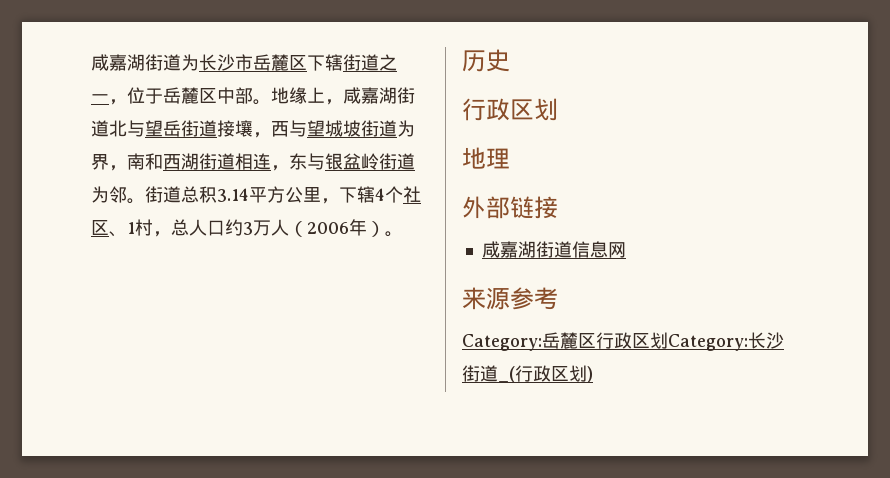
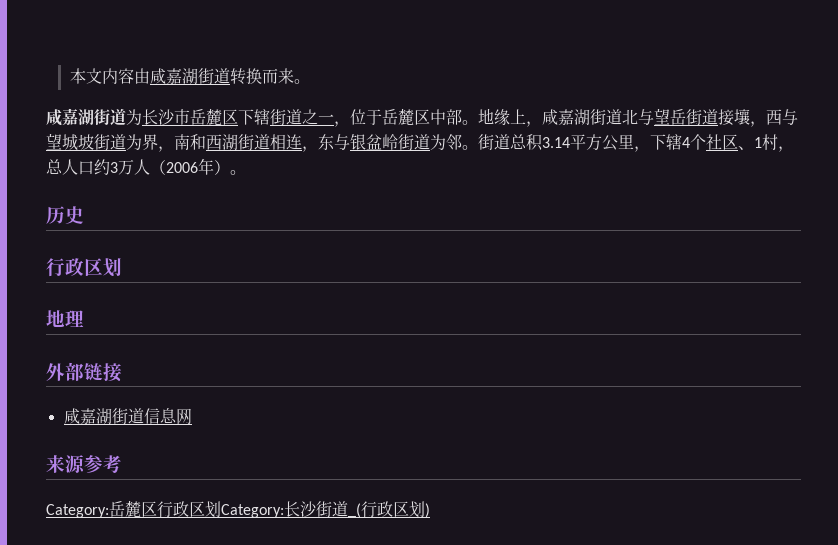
+ 本文内容由咸嘉湖街道转换而来。

